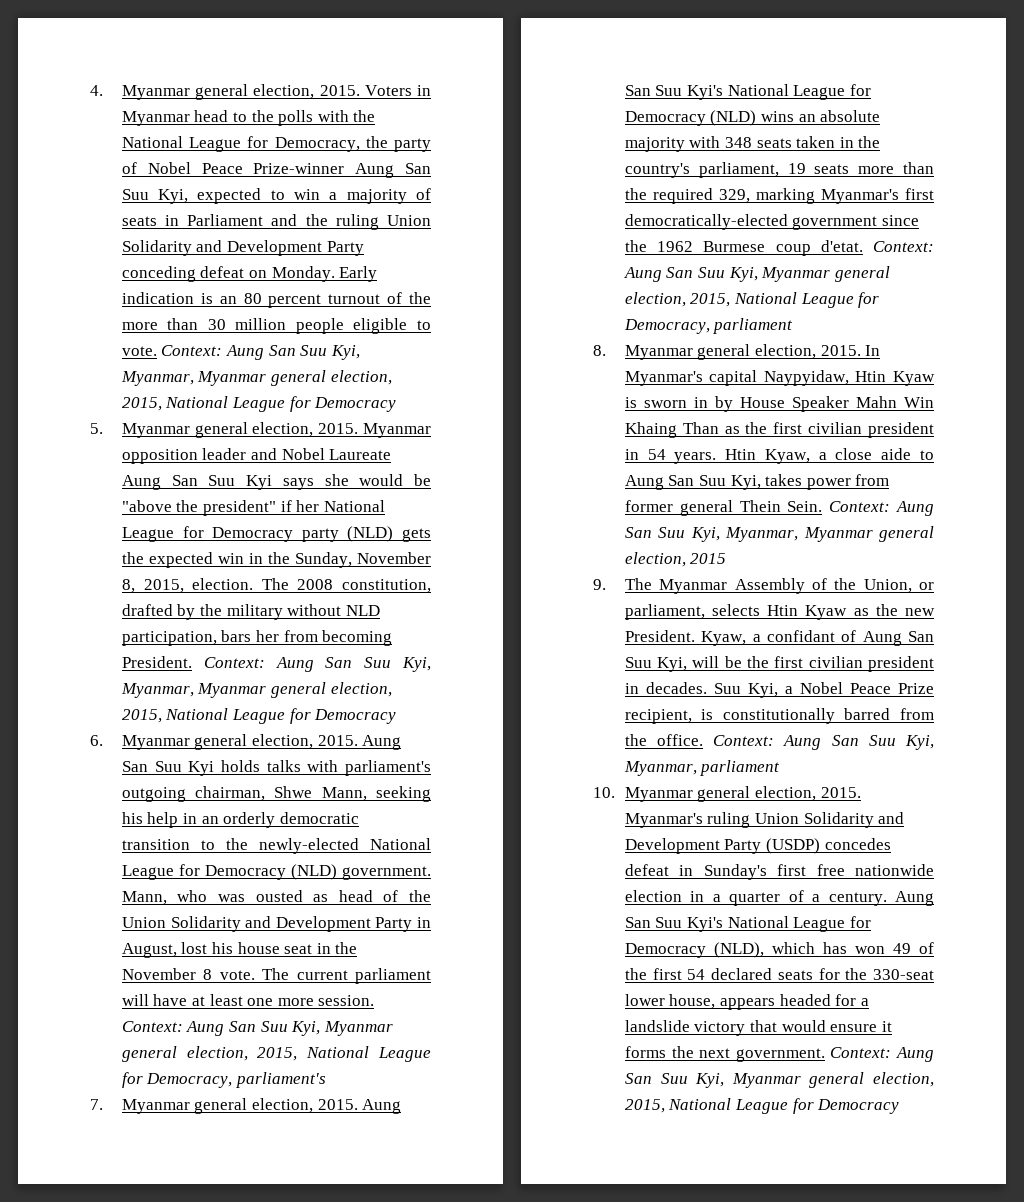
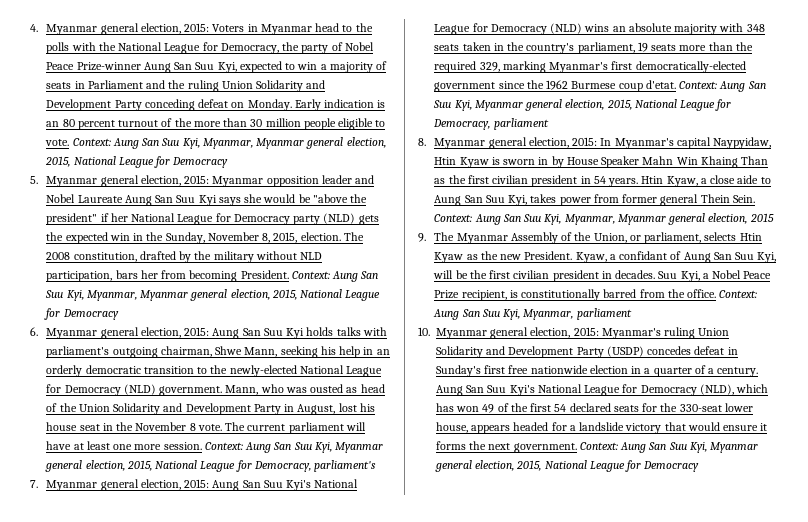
- 4. Myanmar general election, 2015. Voters in Myanmar head to the polls with the National League for Democracy, the party of Nobel Peace Prize-winner Aung San Suu Kyi, expected to win a majority of seats in Parliament and the ruling Union Solidarity and Development Party conceding defeat on Monday.
+ 4. Myanmar general election, 2015: Voters in Myanmar head to the polls with the National League for Democracy, the party of Nobel Peace Prize-winner Aung San Suu Kyi, expected to win a majority of seats in Parliament and the ruling Union Solidarity and Development Party conceding defeat on Monday.
- 5. Myanmar general election, 2015. Myanmar opposition leader and Nobel Laureate Aung San Suu Kyi says she would be "above the president" if her National League for Democracy party (NLD) gets the expected win in the Sunday, November 8, 2015, election.
+ 5. Myanmar general election, 2015: Myanmar opposition leader and Nobel Laureate Aung San Suu Kyi says she would be "above the president" if her National League for Democracy party (NLD) gets the expected win in the Sunday, November 8, 2015, election.
- 6. Myanmar general election, 2015. Aung San Suu Kyi holds talks with parliament's outgoing chairman, Shwe Mann, seeking his help in an orderly democratic transition to the newly-elected National League for Democracy (NLD) government.
+ 6. Myanmar general election, 2015: Aung San Suu Kyi holds talks with parliament's outgoing chairman, Shwe Mann, seeking his help in an orderly democratic transition to the newly-elected National League for Democracy (NLD) government.
- 7. Myanmar general election, 2015. Aung San Suu Kyi's National League for Democracy (NLD) wins an absolute majority with 348 seats taken in the country's parliament, 19 seats more than the required 329, marking Myanmar's first democratically-elected government since the 1962 Burmese coup d'etat.
+ 7. Myanmar general election, 2015: Aung San Suu Kyi's National League for Democracy (NLD) wins an absolute majority with 348 seats taken in the country's parliament, 19 seats more than the required 329, marking Myanmar's first democratically-elected government since the 1962 Burmese coup d'etat.
- 8. Myanmar general election, 2015. In Myanmar's capital Naypyidaw, Htin Kyaw is sworn in by House Speaker Mahn Win Khaing Than as the first civilian president in 54 years.
+ 8. Myanmar general election, 2015: In Myanmar's capital Naypyidaw, Htin Kyaw is sworn in by House Speaker Mahn Win Khaing Than as the first civilian president in 54 years.
- 10. Myanmar general election, 2015. Myanmar's ruling Union Solidarity and Development Party (USDP) concedes defeat in Sunday's first free nationwide election in a quarter of a century.
+ 10. Myanmar general election, 2015: Myanmar's ruling Union Solidarity and Development Party (USDP) concedes defeat in Sunday's first free nationwide election in a quarter of a century.

